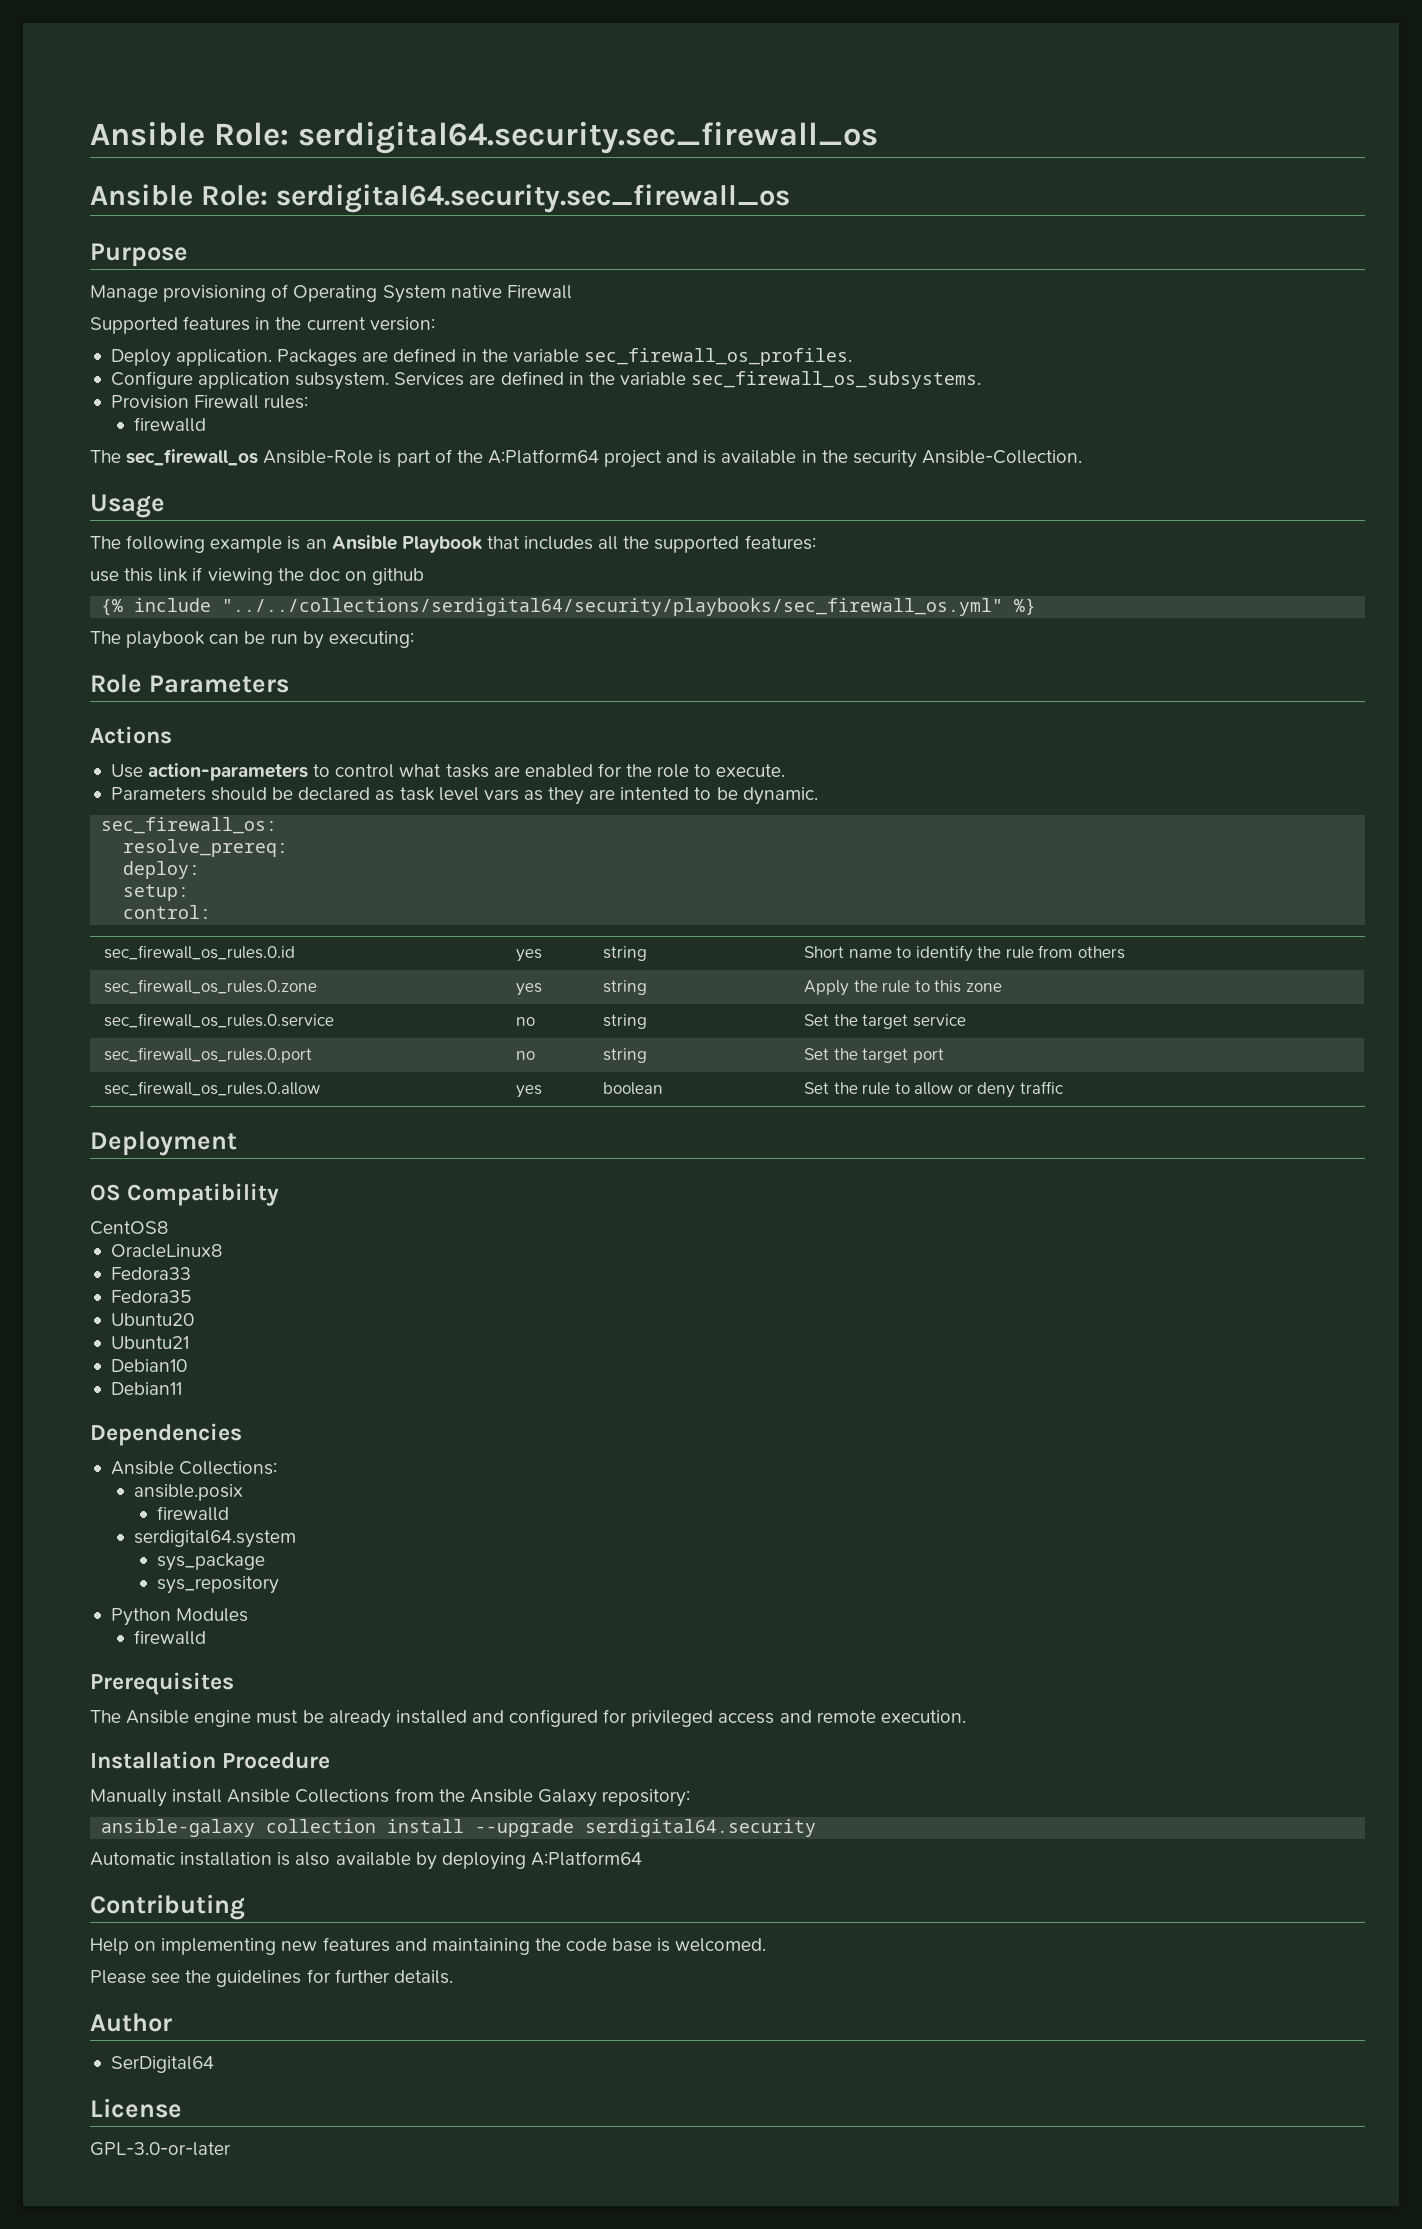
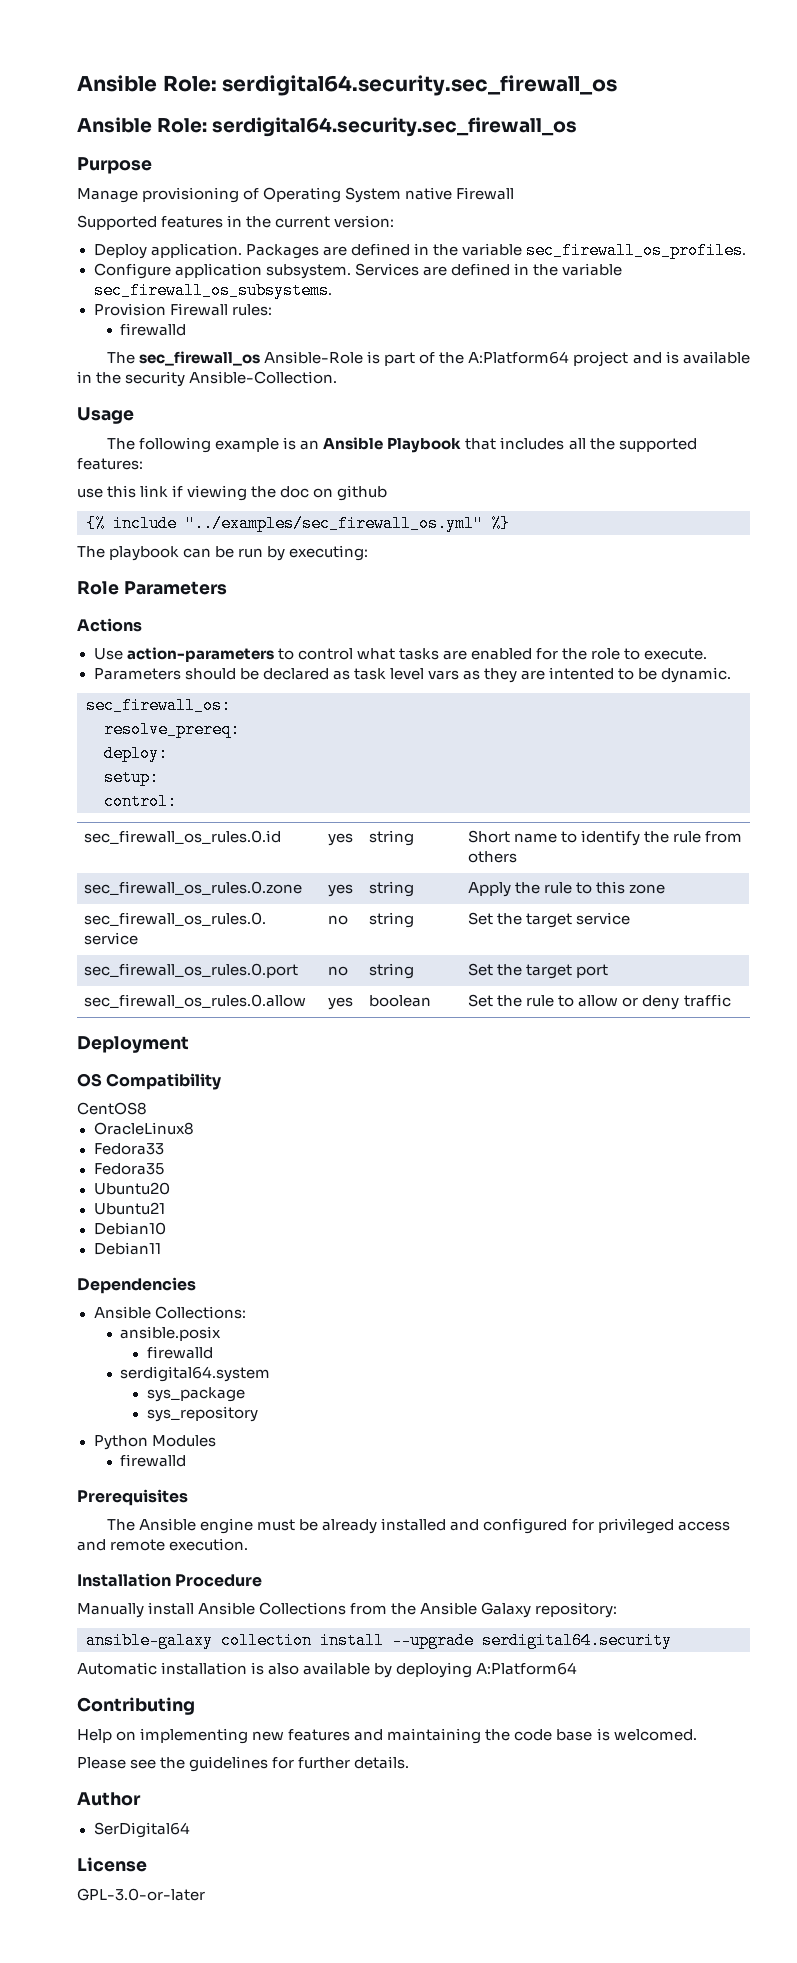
- {% include "../../collections/serdigital64/security/playbooks/sec_firewall_os.yml" %}
+ {% include "../examples/sec_firewall_os.yml" %}

